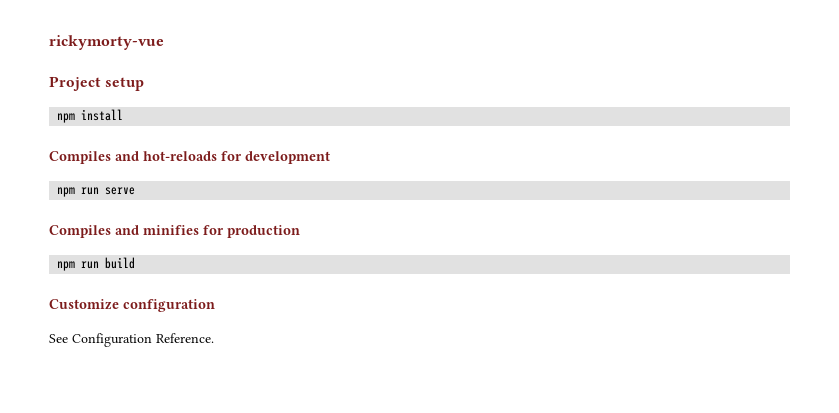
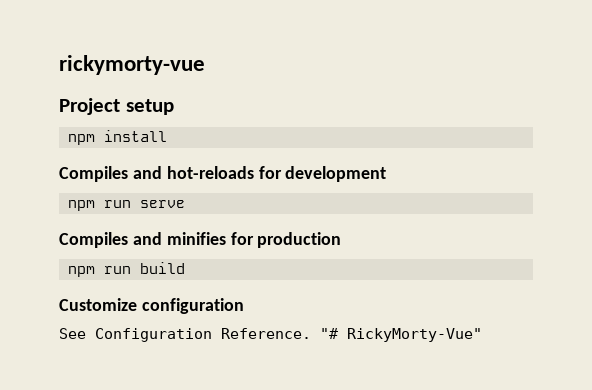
+ "# RickyMorty-Vue"

